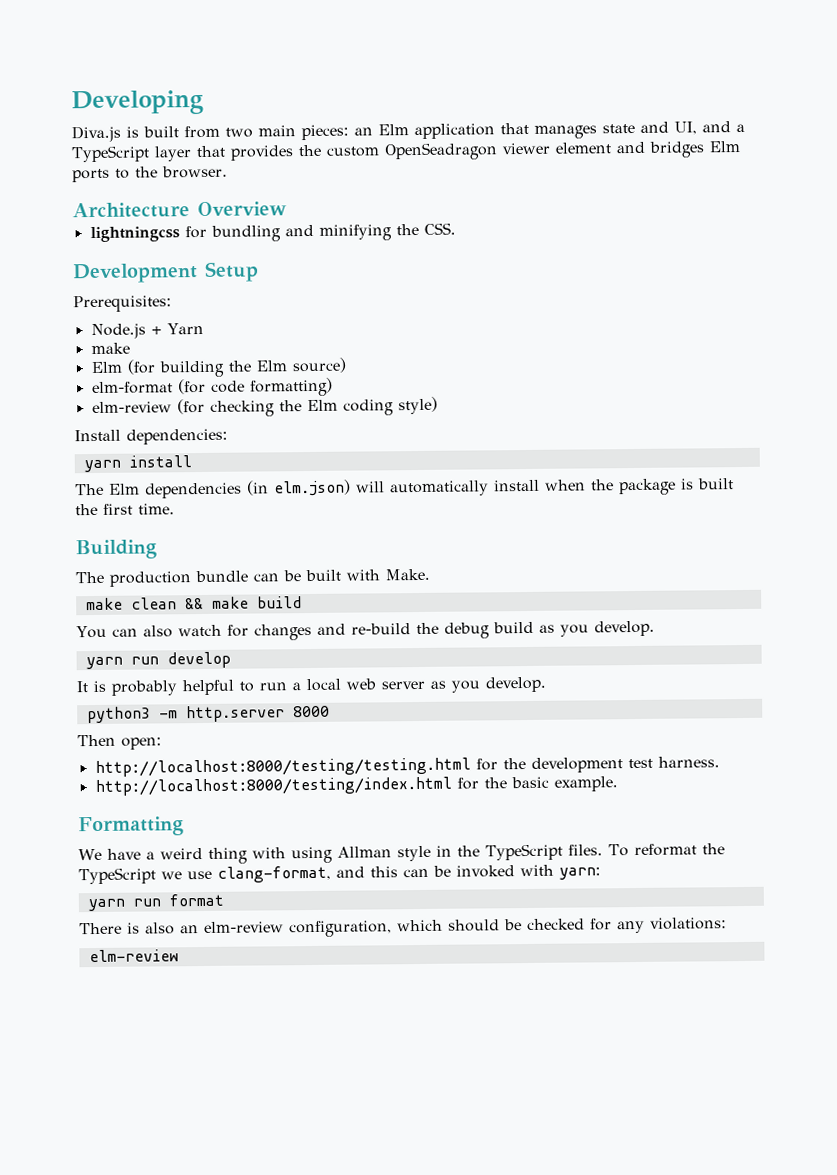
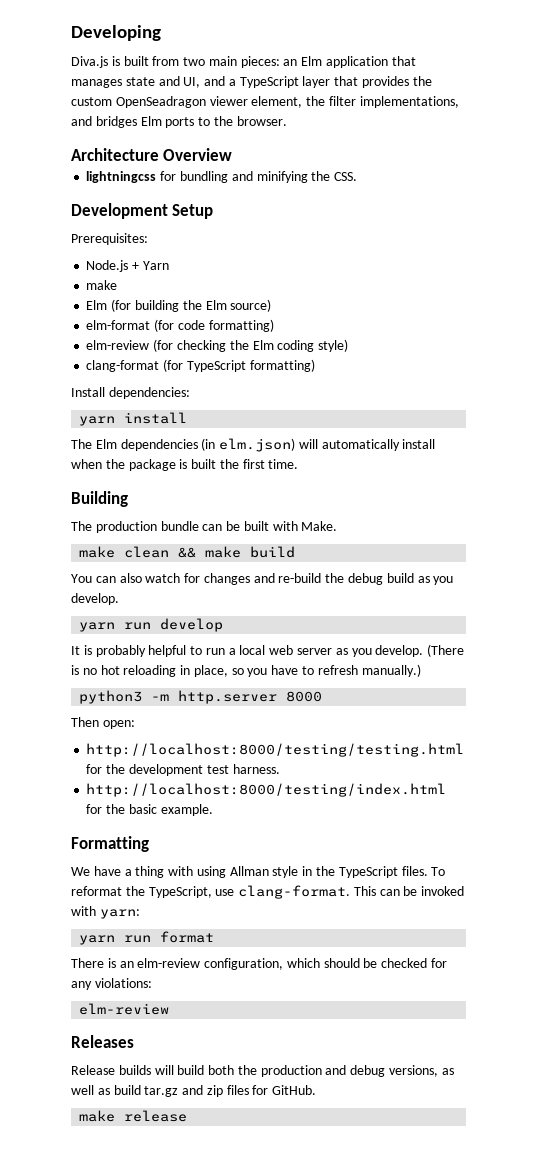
- Diva.js is built from two main pieces: an Elm application that manages state and UI, and a TypeScript layer that provides the custom OpenSeadragon viewer element and bridges Elm ports to the browser.
+ Diva.js is built from two main pieces: an Elm application that manages state and UI, and a TypeScript layer that provides the custom OpenSeadragon viewer element, the filter implementations, and bridges Elm ports to the browser.
+ clang-format (for TypeScript formatting)
+ (There is no hot reloading in place, so you have to refresh manually.)
- We have a weird thing with using Allman style in the TypeScript files.
+ We have a thing with using Allman style in the TypeScript files.
- To reformat the TypeScript we use clang-format, and this can be invoked with yarn:
+ To reformat the TypeScript, use clang-format. This can be invoked with yarn:
- There is also an elm-review configuration, which should be checked for any violations:
+ There is an elm-review configuration, which should be checked for any violations:
+ Releases
+ Release builds will build both the production and debug versions, as well as build tar.gz and zip files for GitHub.
+ make release

